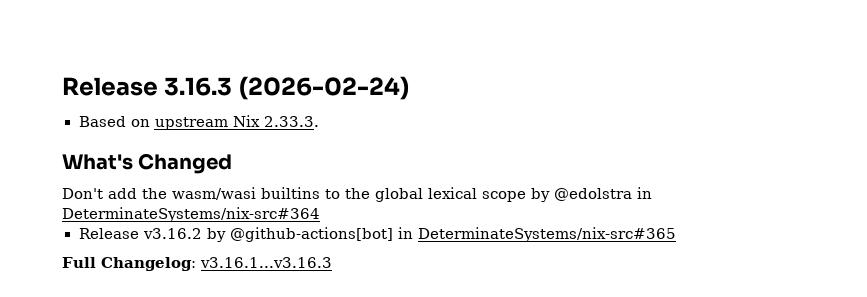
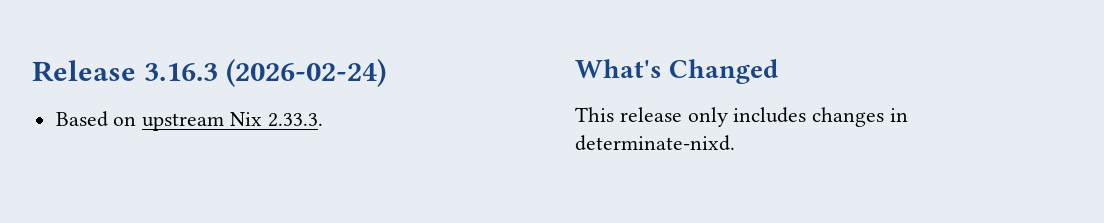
- Don't add the wasm/wasi builtins to the global lexical scope by @edolstra in DeterminateSystems/nix-src#364
- Release v3.16.2 by @github-actions[bot] in DeterminateSystems/nix-src#365
- Full Changelog: v3.16.1...v3.16.3
+ This release only includes changes in determinate-nixd.

